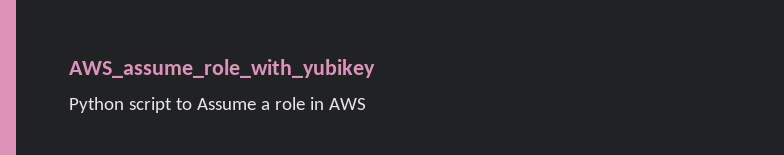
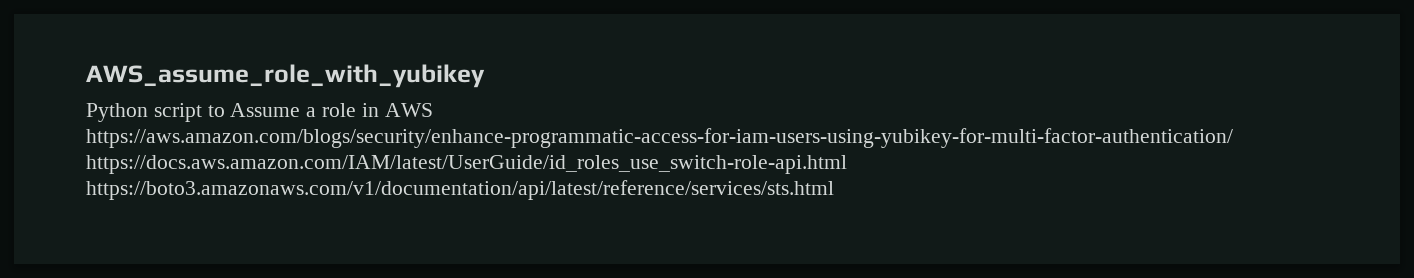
- Python script to Assume a role in AWS
+ Python script to Assume a role in AWS https://aws.amazon.com/blogs/security/enhance-programmatic-access-for-iam-users-using-yubikey-for-multi-factor-authentication/ https://docs.aws.amazon.com/IAM/latest/UserGuide/id_roles_use_switch-role-api.html https://boto3.amazonaws.com/v1/documentation/api/latest/reference/services/sts.html

